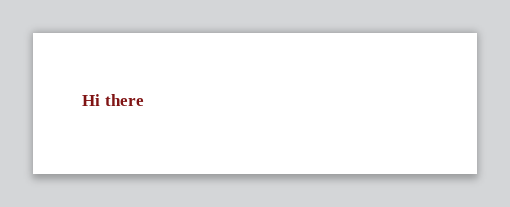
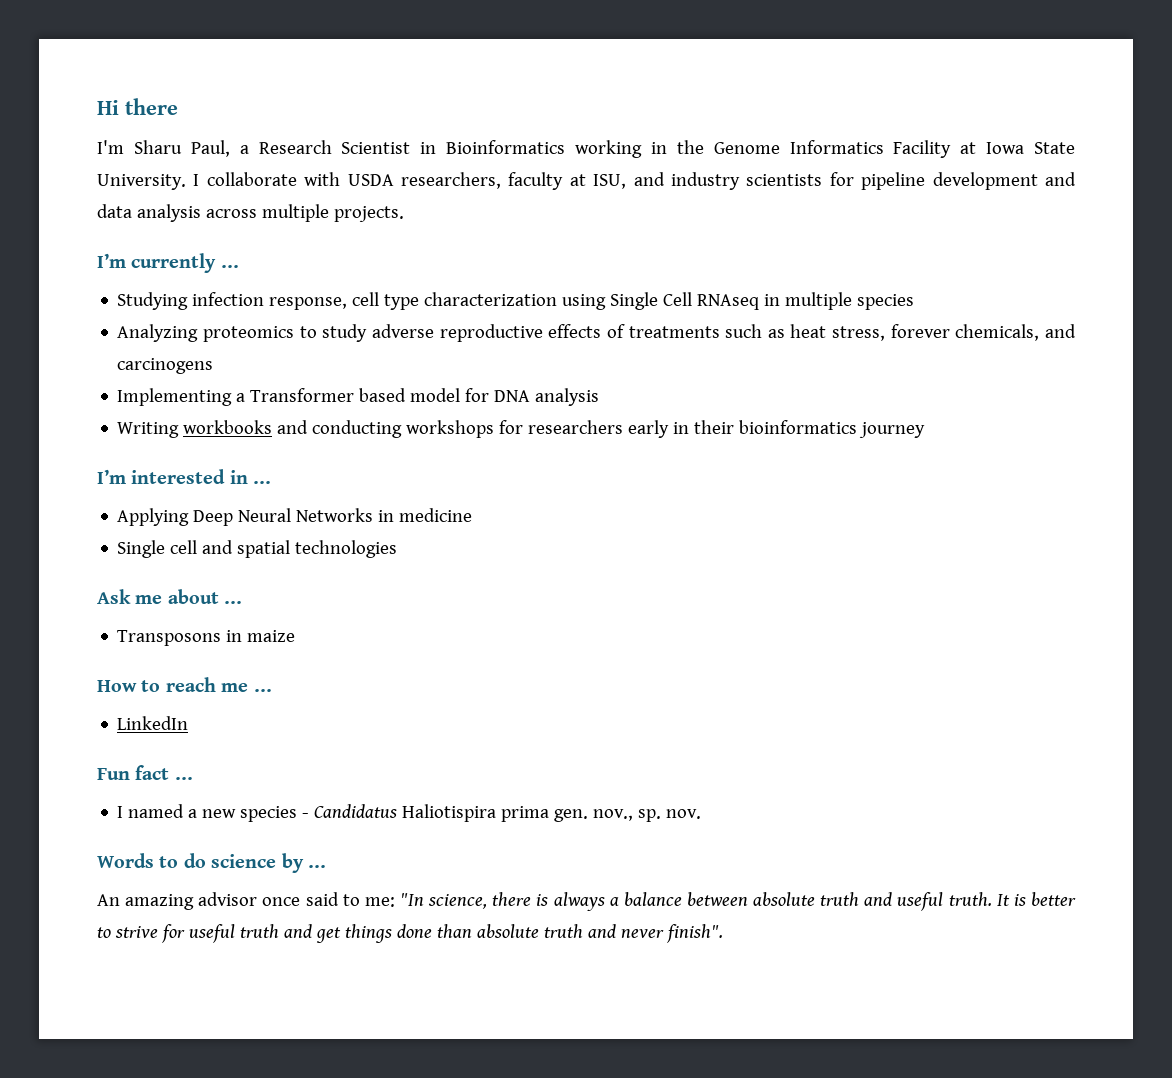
+ I'm Sharu Paul, a Research Scientist in Bioinformatics working in the Genome Informatics Facility at Iowa State University. I collaborate with USDA researchers, faculty at ISU, and industry scientists for pipeline development and data analysis across multiple projects.
+ I’m currently ...
+ Studying infection response, cell type characterization using Single Cell RNAseq in multiple species
+ Analyzing proteomics to study adverse reproductive effects of treatments such as heat stress, forever chemicals, and carcinogens
+ Implementing a Transformer based model for DNA analysis
+ Writing workbooks and conducting workshops for researchers early in their bioinformatics journey
+ I’m interested in ...
+ Applying Deep Neural Networks in medicine
+ Single cell and spatial technologies
+ Ask me about ...
+ Transposons in maize
+ How to reach me ...
+ LinkedIn
+ Fun fact ...
+ I named a new species - Candidatus Haliotispira prima gen. nov., sp. nov.
+ Words to do science by ...
+ An amazing advisor once said to me: "In science, there is always a balance between absolute truth and useful truth. It is better to strive for useful truth and get things done than absolute truth and never finish".

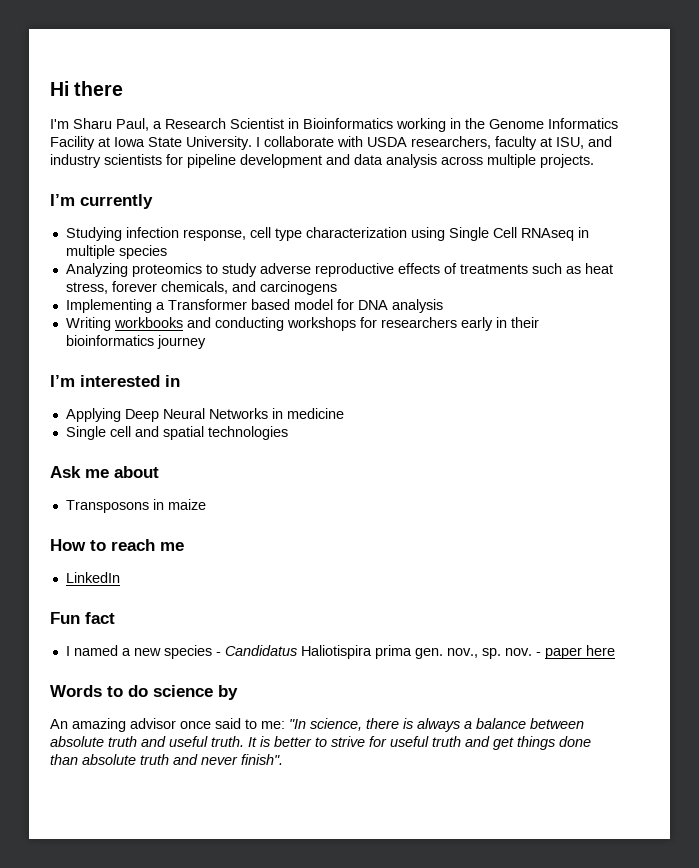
- I’m currently ...
+ I’m currently
- I’m interested in ...
+ I’m interested in
- Ask me about ...
+ Ask me about
- How to reach me ...
+ How to reach me
- Fun fact ...
+ Fun fact
+ - paper here
- Words to do science by ...
+ Words to do science by

